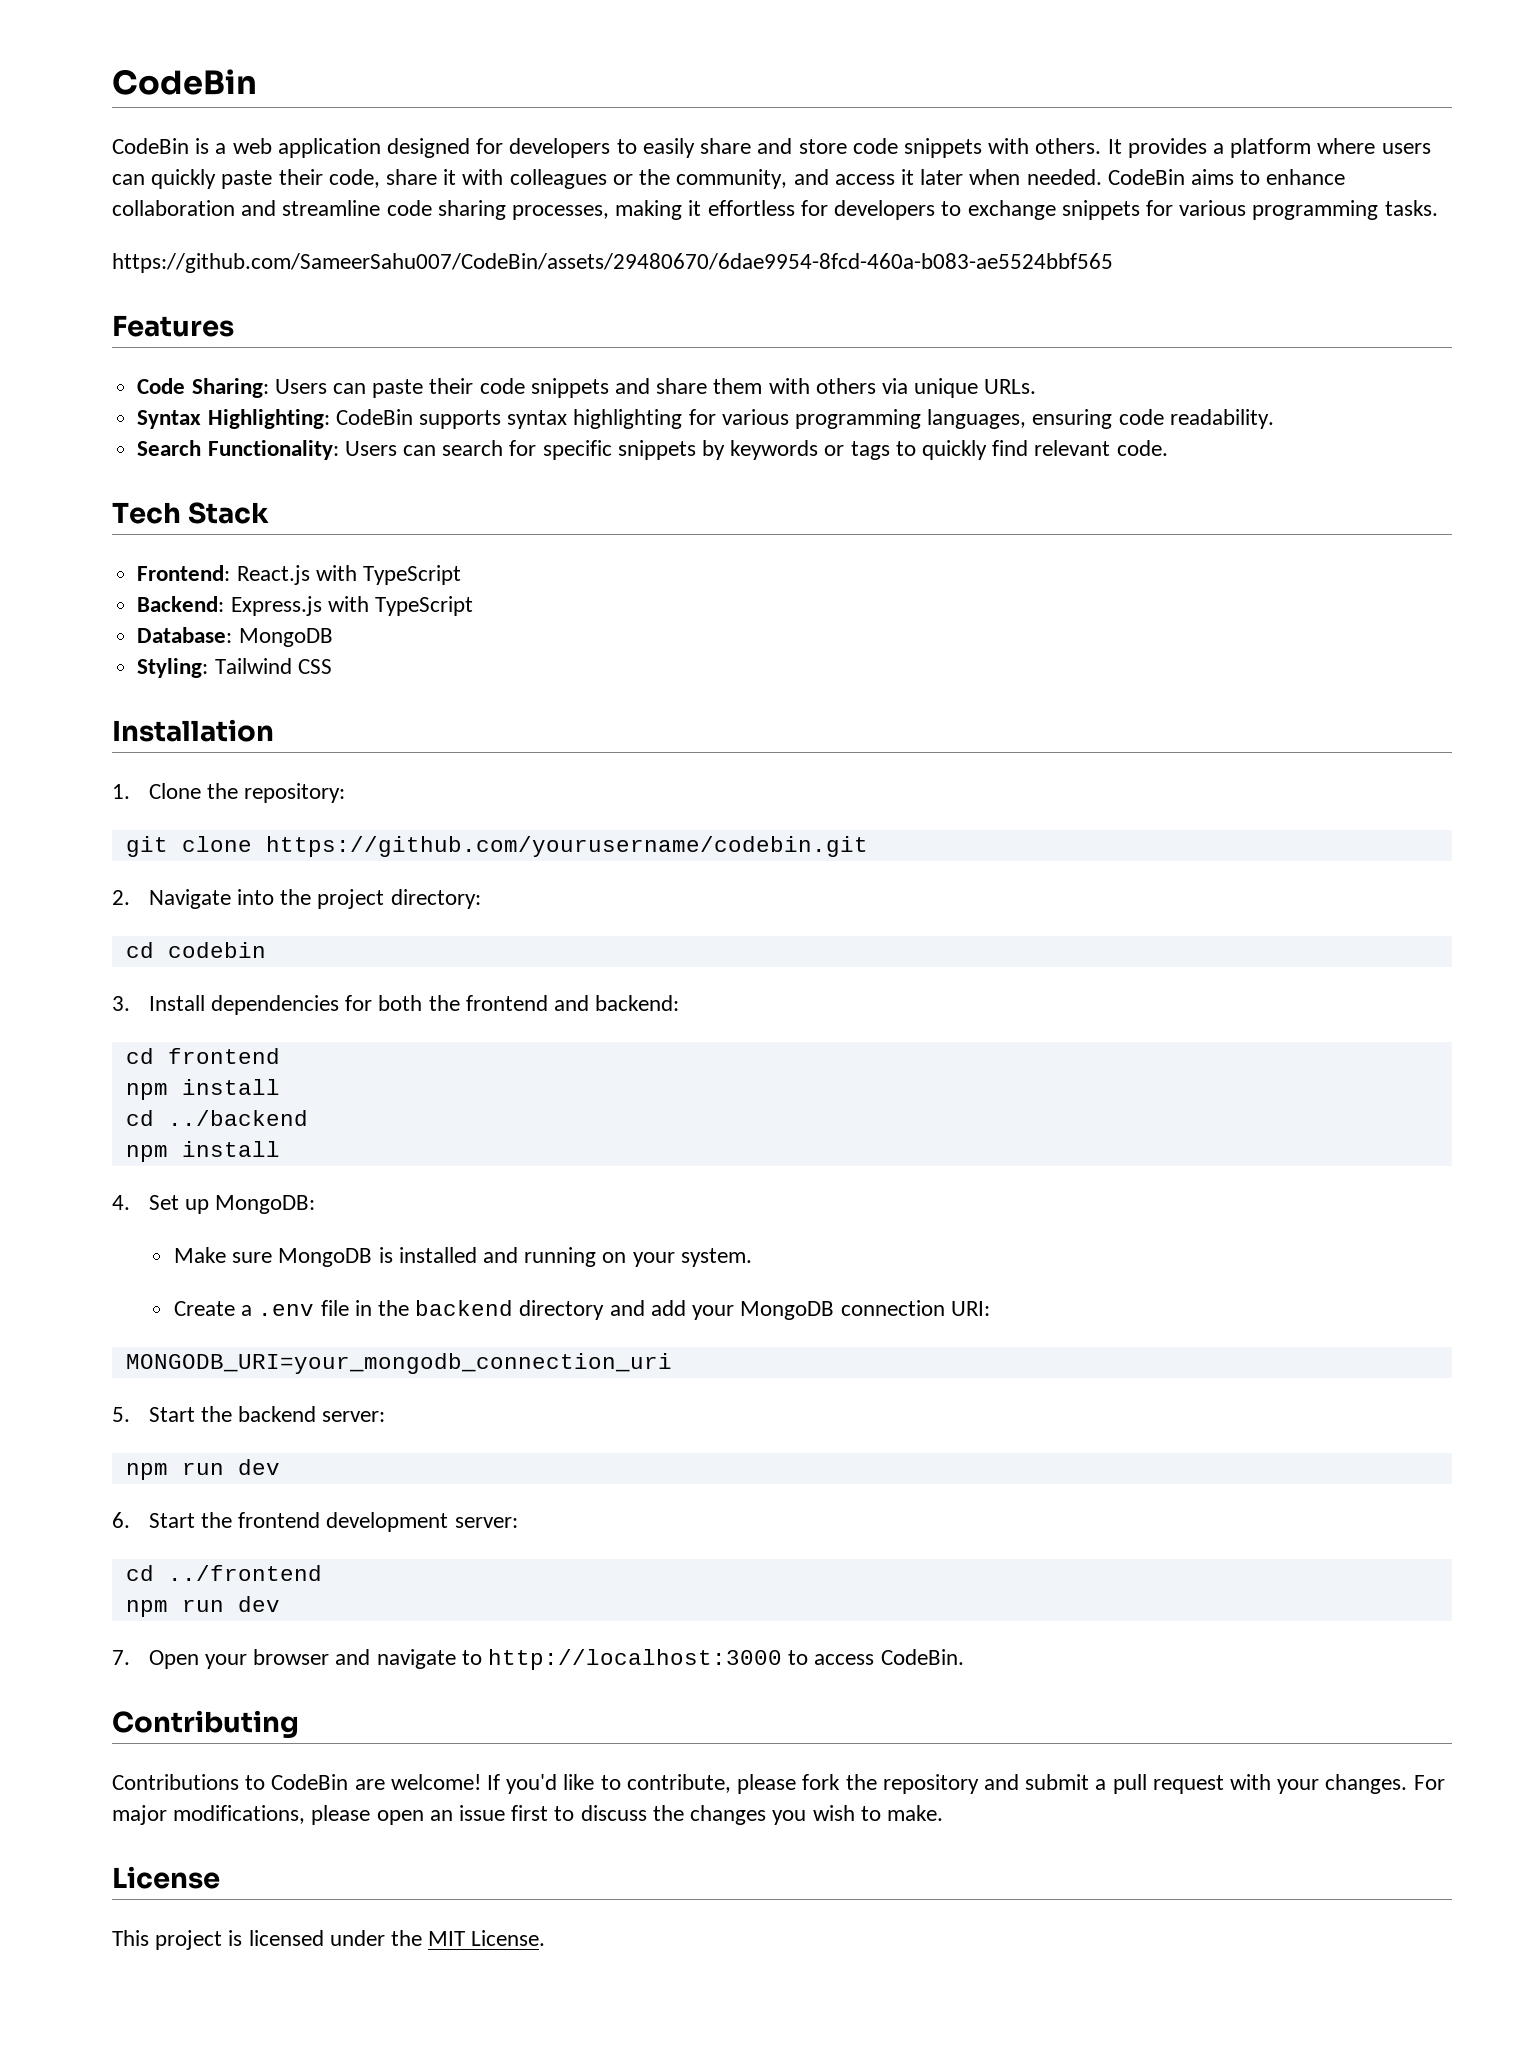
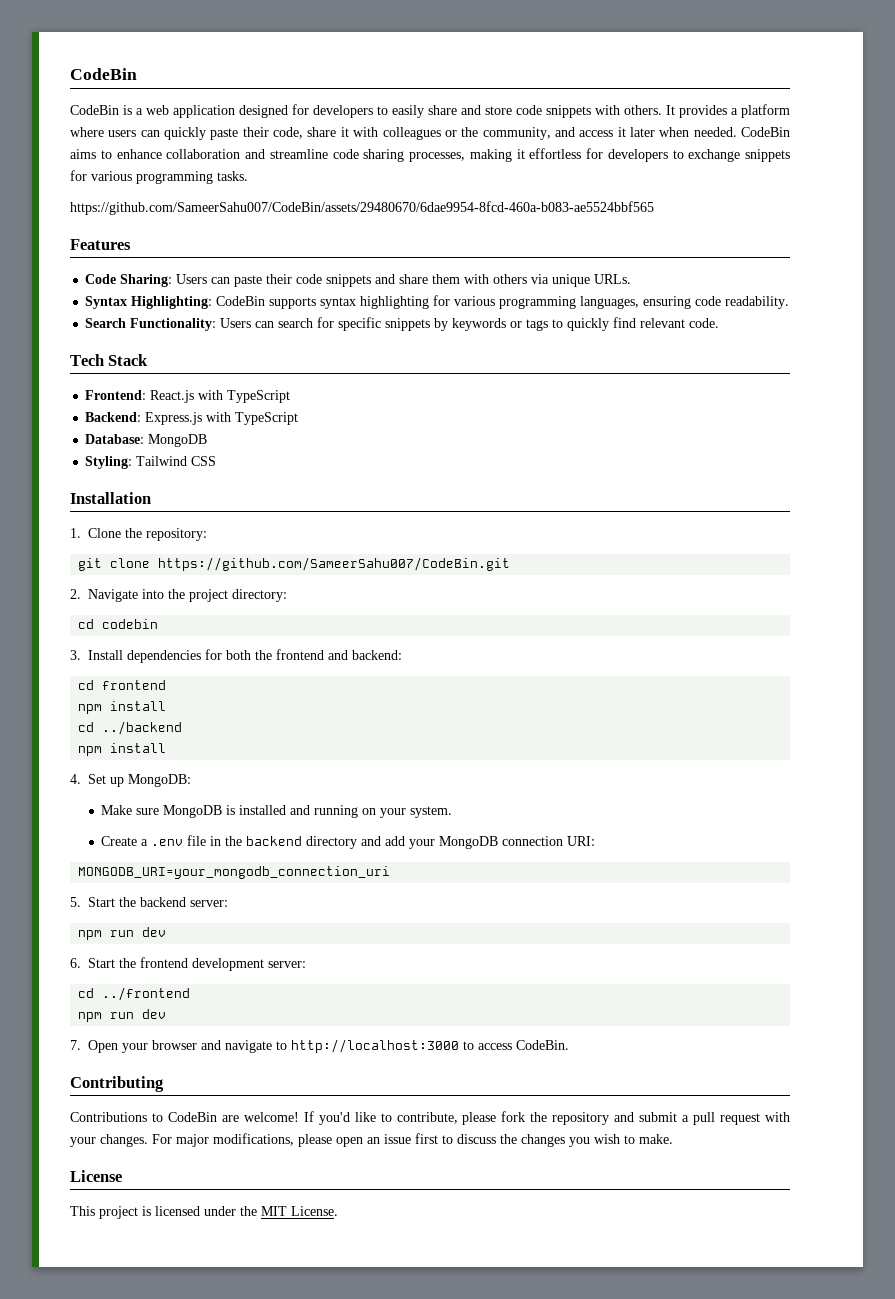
- git clone https://github.com/yourusername/codebin.git
+ git clone https://github.com/SameerSahu007/CodeBin.git

